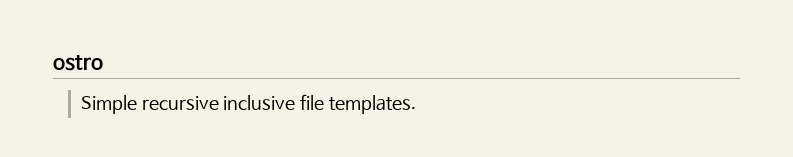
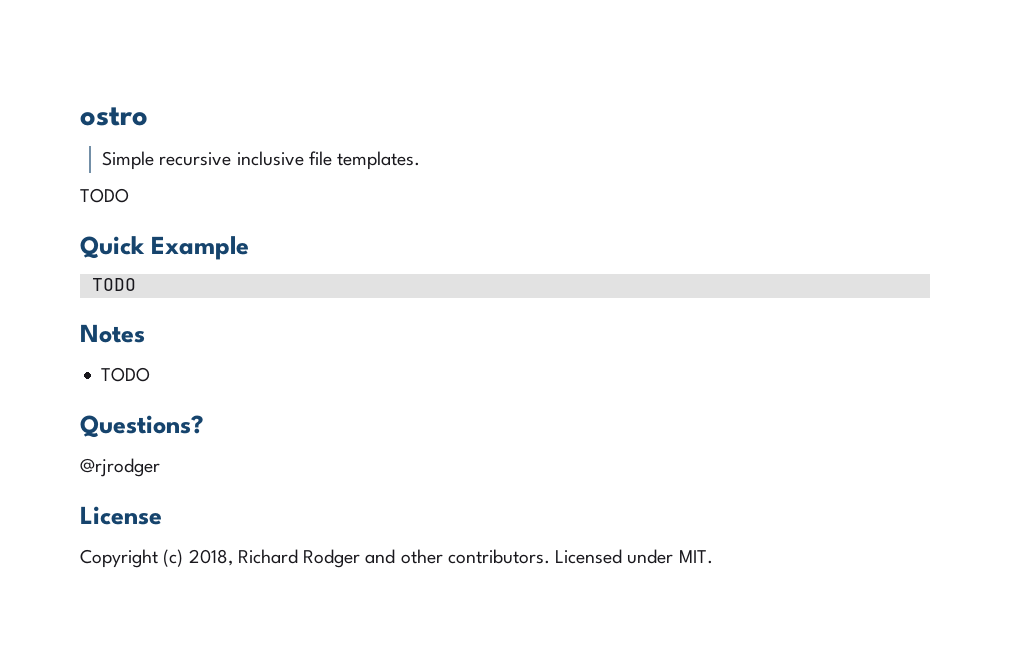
  Simple recursive inclusive file templates.
+ TODO
+ Quick Example
+ TODO
+ Notes
+ TODO
+ Questions?
+ @rjrodger
+ License
+ Copyright (c) 2018, Richard Rodger and other contributors. Licensed under MIT.

